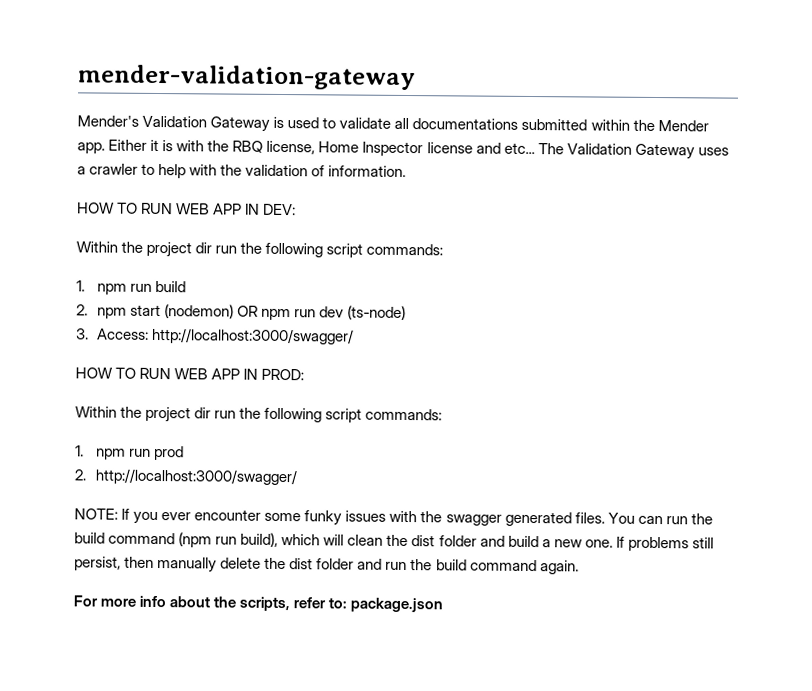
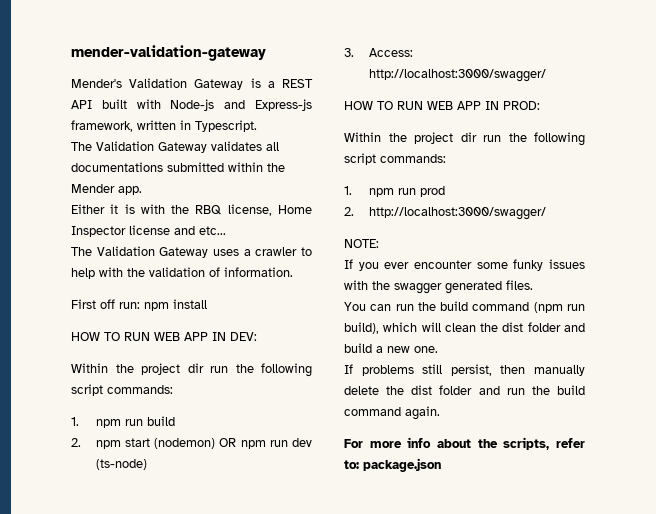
- Mender's Validation Gateway is used to validate all documentations submitted within the Mender app. Either it is with the RBQ license, Home Inspector license and etc... The Validation Gateway uses a crawler to help with the validation of information.
+ Mender's Validation Gateway is a REST API built with Node-js and Express-js framework, written in Typescript.
+ The Validation Gateway validates all documentations submitted within the Mender app.
+ Either it is with the RBQ license, Home Inspector license and etc...
+ The Validation Gateway uses a crawler to help with the validation of information.
+ First off run: npm install
- NOTE: If you ever encounter some funky issues with the swagger generated files. You can run the build command (npm run build), which will clean the dist folder and build a new one. If problems still persist, then manually delete the dist folder and run the build command again.
+ NOTE:
+ If you ever encounter some funky issues with the swagger generated files.
+ You can run the build command (npm run build), which will clean the dist folder and build a new one.
+ If problems still persist, then manually delete the dist folder and run the build command again.

